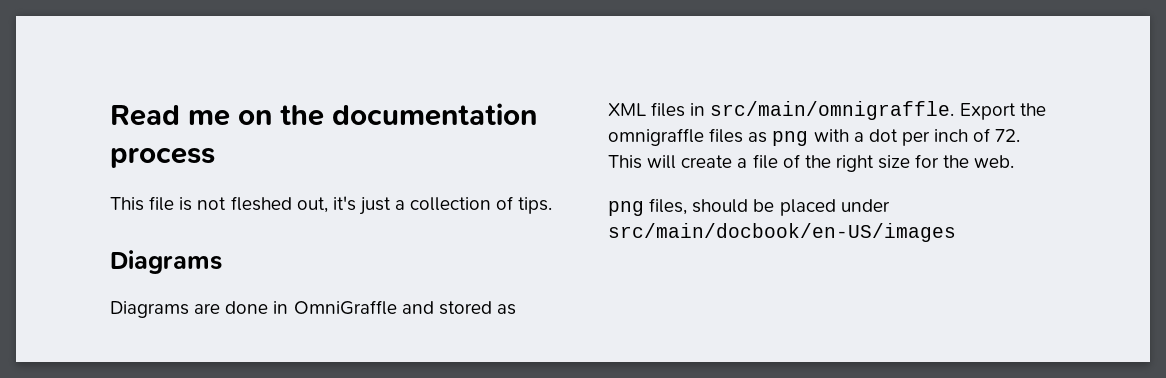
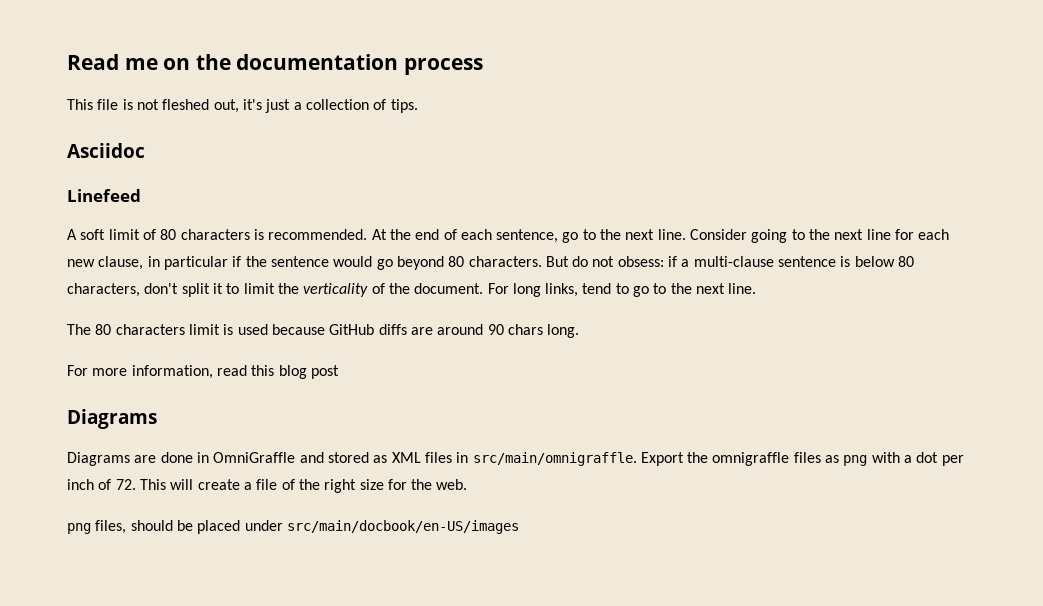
+ Asciidoc
+ Linefeed
+ A soft limit of 80 characters is recommended. At the end of each sentence, go to the next line. Consider going to the next line for each new clause, in particular if the sentence would go beyond 80 characters. But do not obsess: if a multi-clause sentence is below 80 characters, don't split it to limit the verticality of the document. For long links, tend to go to the next line.
+ The 80 characters limit is used because GitHub diffs are around 90 chars long.
+ For more information, read this blog post

